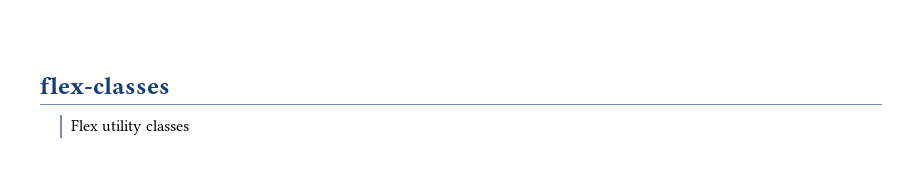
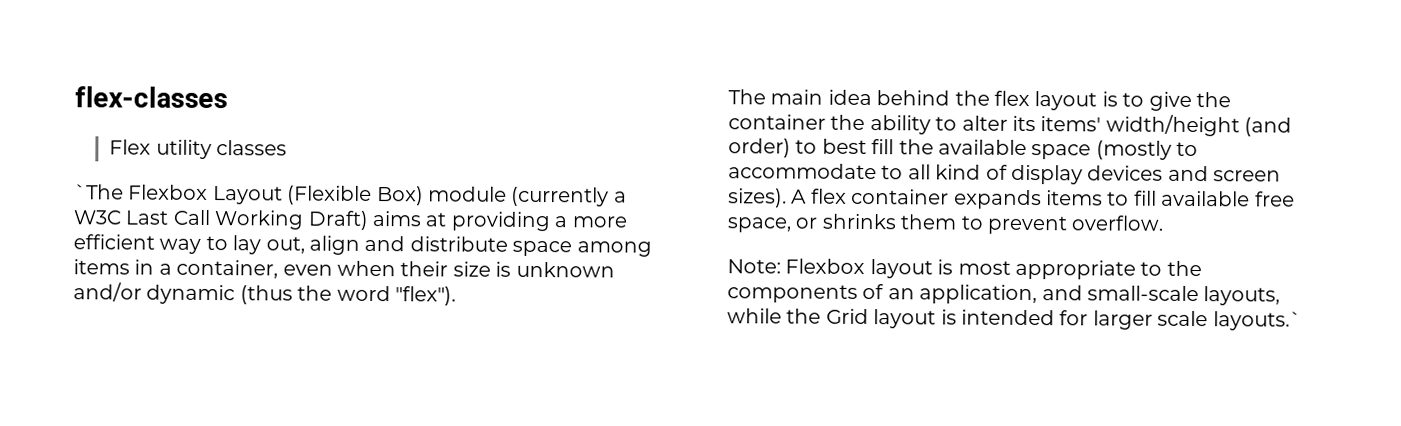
+ `The Flexbox Layout (Flexible Box) module (currently a W3C Last Call Working Draft) aims at providing a more efficient way to lay out, align and distribute space among items in a container, even when their size is unknown and/or dynamic (thus the word "flex").
+ The main idea behind the flex layout is to give the container the ability to alter its items' width/height (and order) to best fill the available space (mostly to accommodate to all kind of display devices and screen sizes). A flex container expands items to fill available free space, or shrinks them to prevent overflow.
+ Note: Flexbox layout is most appropriate to the components of an application, and small-scale layouts, while the Grid layout is intended for larger scale layouts.`

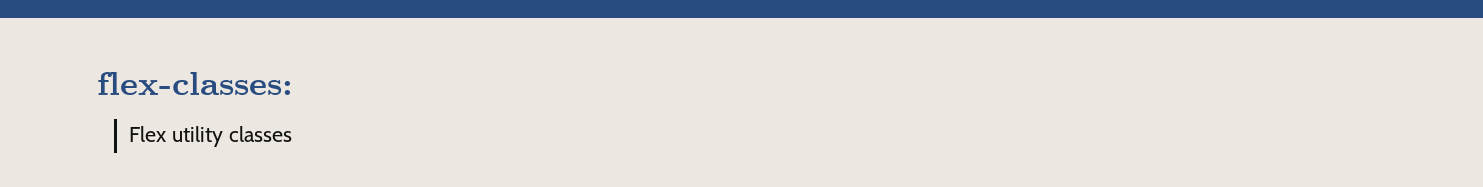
- flex-classes
+ flex-classes:
- `The Flexbox Layout (Flexible Box) module (currently a W3C Last Call Working Draft) aims at providing a more efficient way to lay out, align and distribute space among items in a container, even when their size is unknown and/or dynamic (thus the word "flex").
- The main idea behind the flex layout is to give the container the ability to alter its items' width/height (and order) to best fill the available space (mostly to accommodate to all kind of display devices and screen sizes). A flex container expands items to fill available free space, or shrinks them to prevent overflow.
- Note: Flexbox layout is most appropriate to the components of an application, and small-scale layouts, while the Grid layout is intended for larger scale layouts.`

